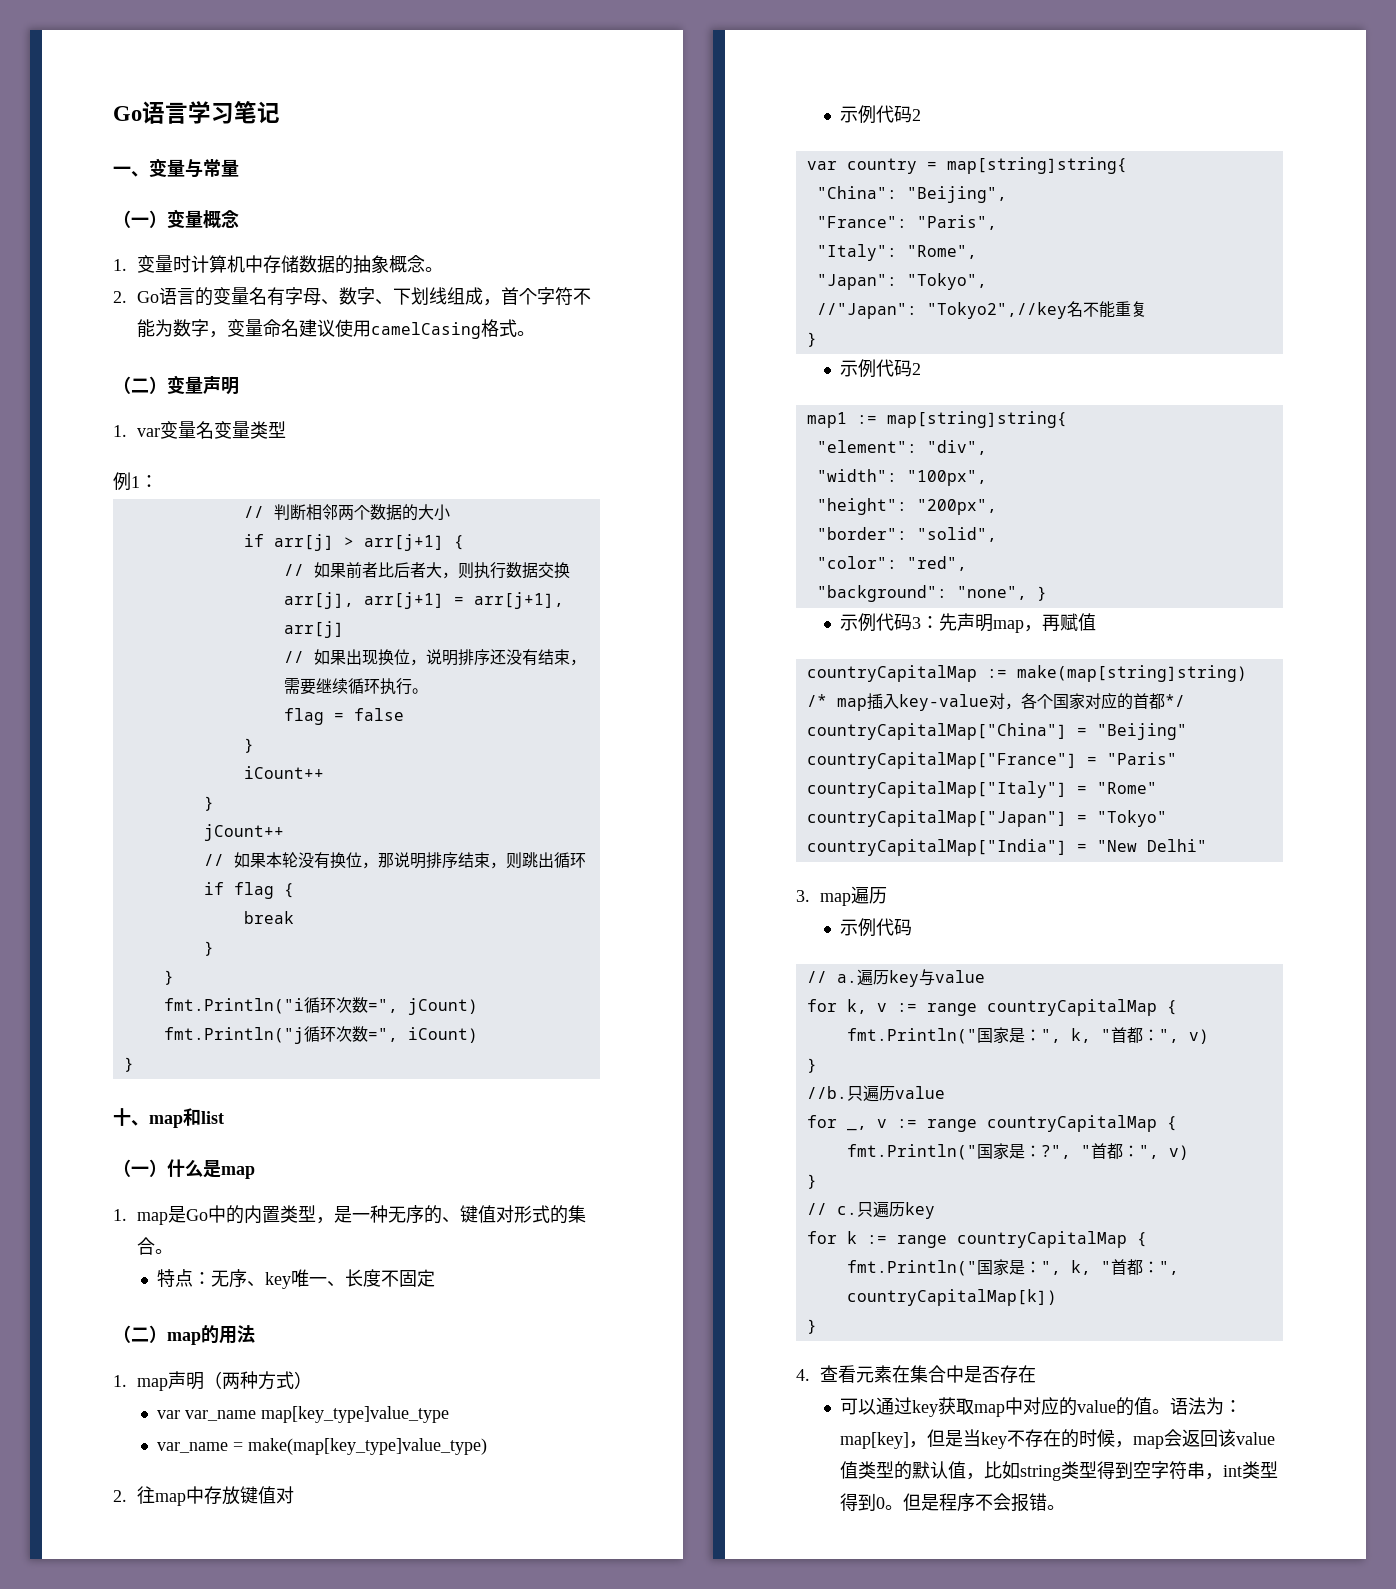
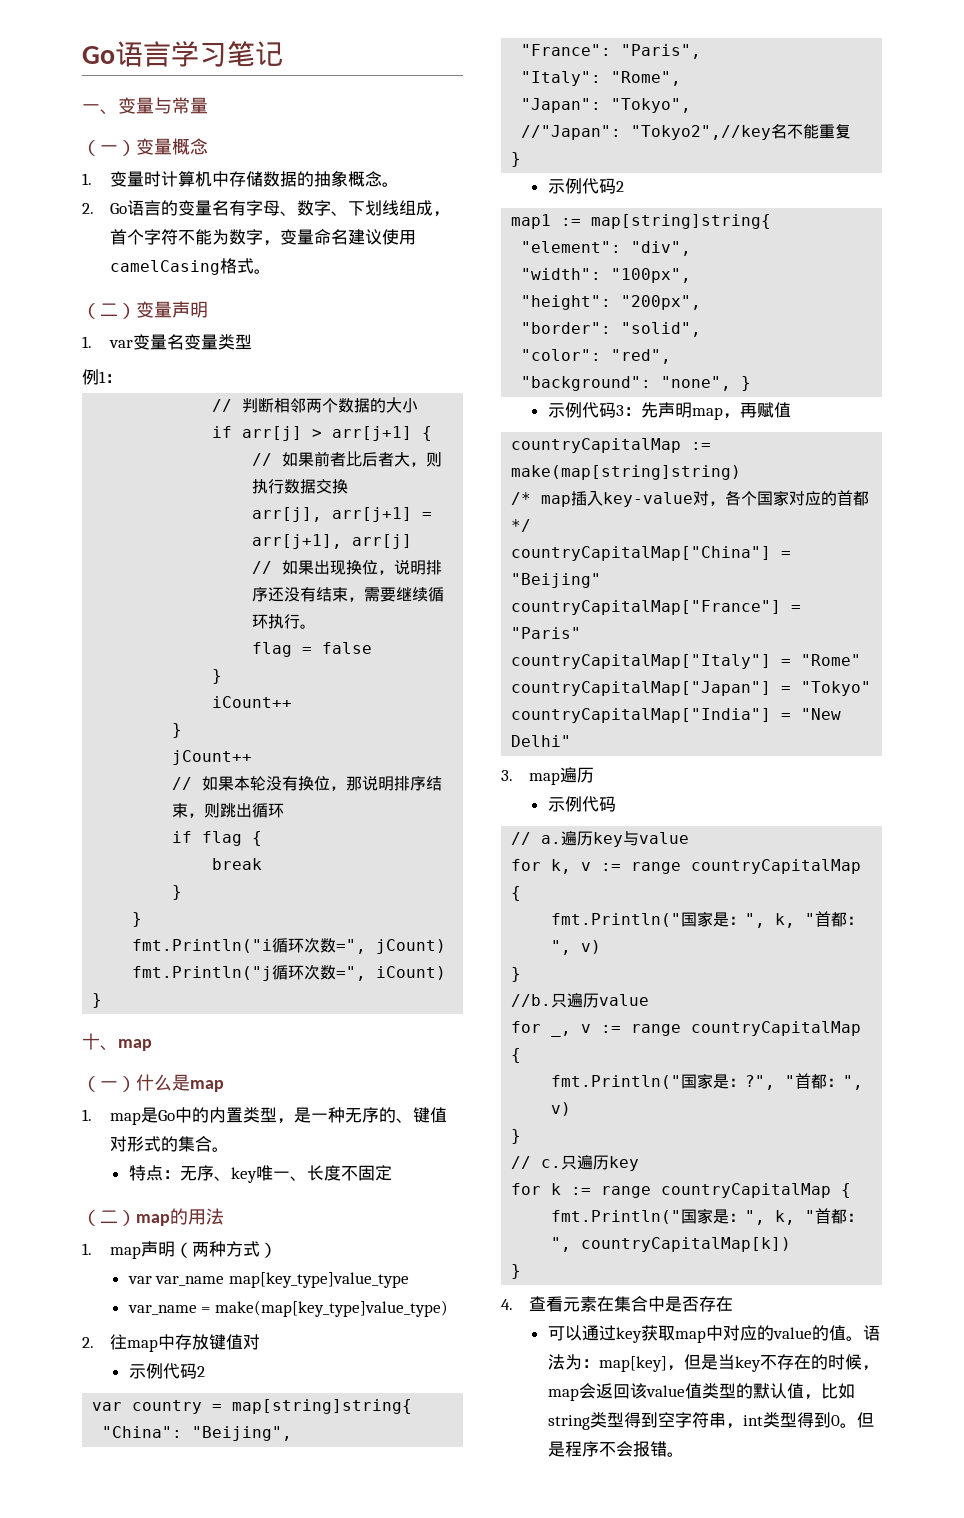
- 十、map和list
+ 十、map

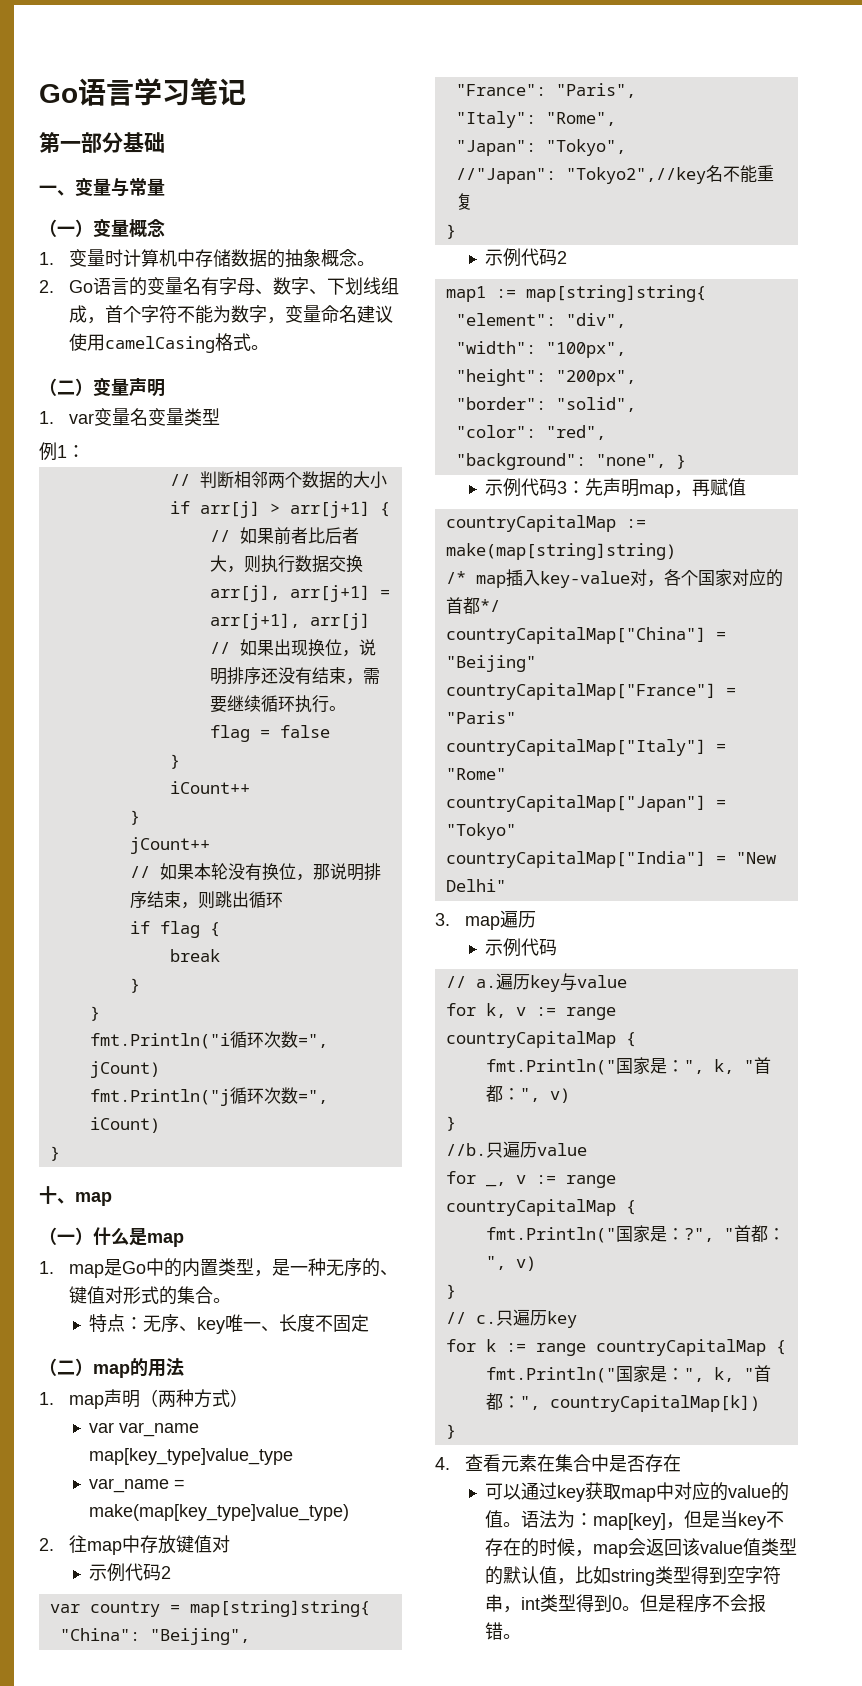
+ 第一部分基础

